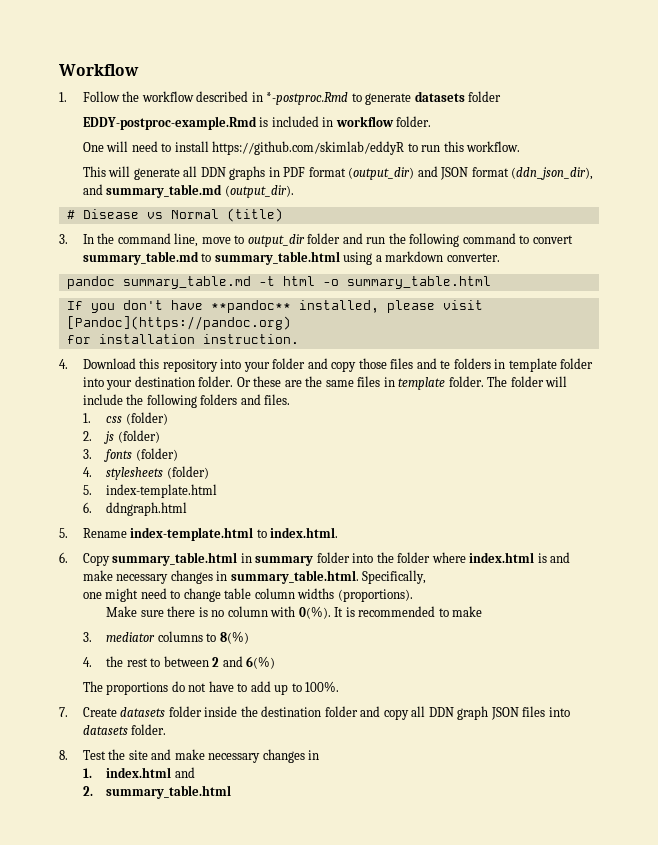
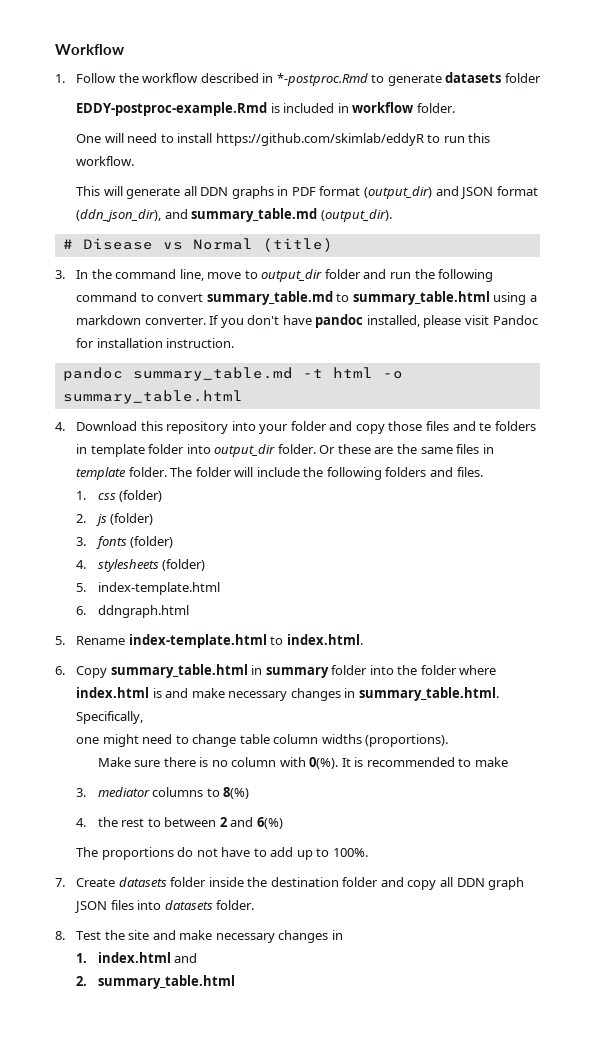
+ If you don't have pandoc installed, please visit Pandoc for installation instruction.
- If you don't have **pandoc** installed, please visit [Pandoc](https://pandoc.org)
- for installation instruction.
- 4. Download this repository into your folder and copy those files and te folders in template folder into your destination folder.
+ 4. Download this repository into your folder and copy those files and te folders in template folder into output_dir folder.

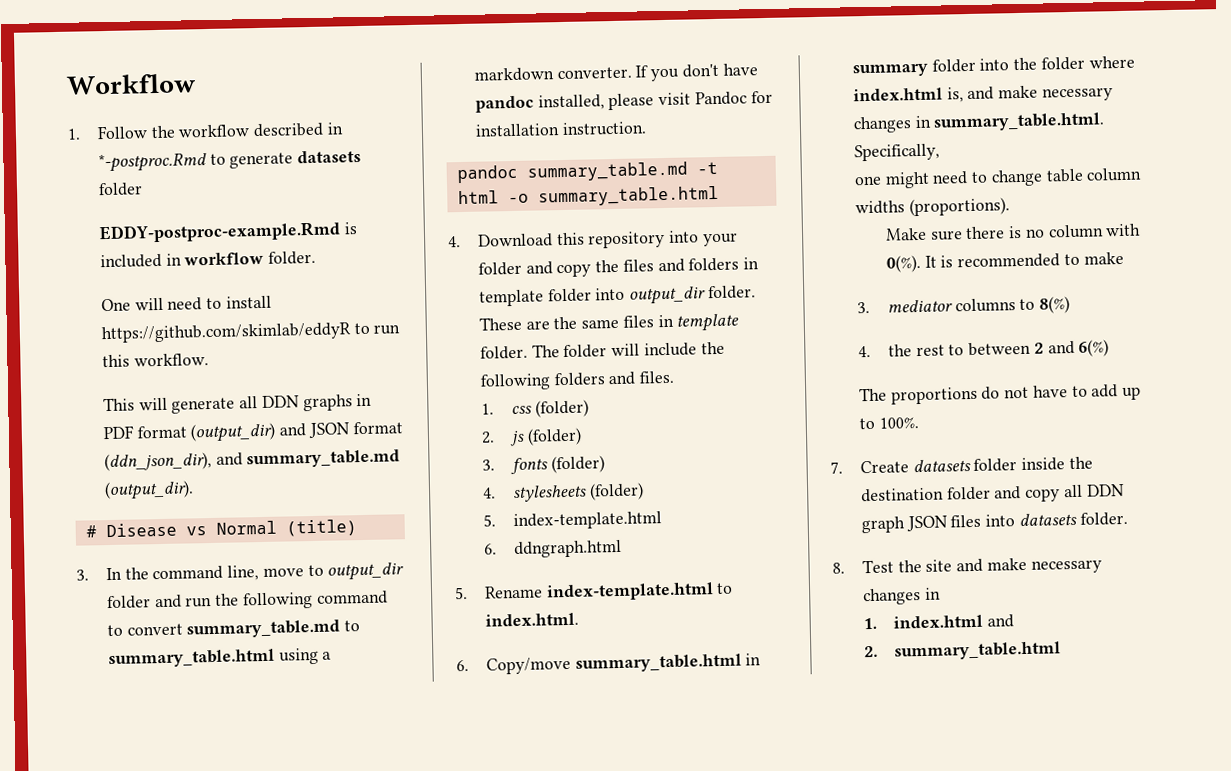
- 4. Download this repository into your folder and copy those files and te folders in template folder into output_dir folder.
+ 4. Download this repository into your folder and copy the files and folders in template folder into output_dir folder.
- Or these are the same files in template folder.
+ These are the same files in template folder.
- 6. Copy summary_table.html in summary folder into the folder where index.html is and make necessary changes in summary_table.html. Specifically,
+ 6. Copy/move summary_table.html in summary folder into the folder where index.html is, and make necessary changes in summary_table.html. Specifically,

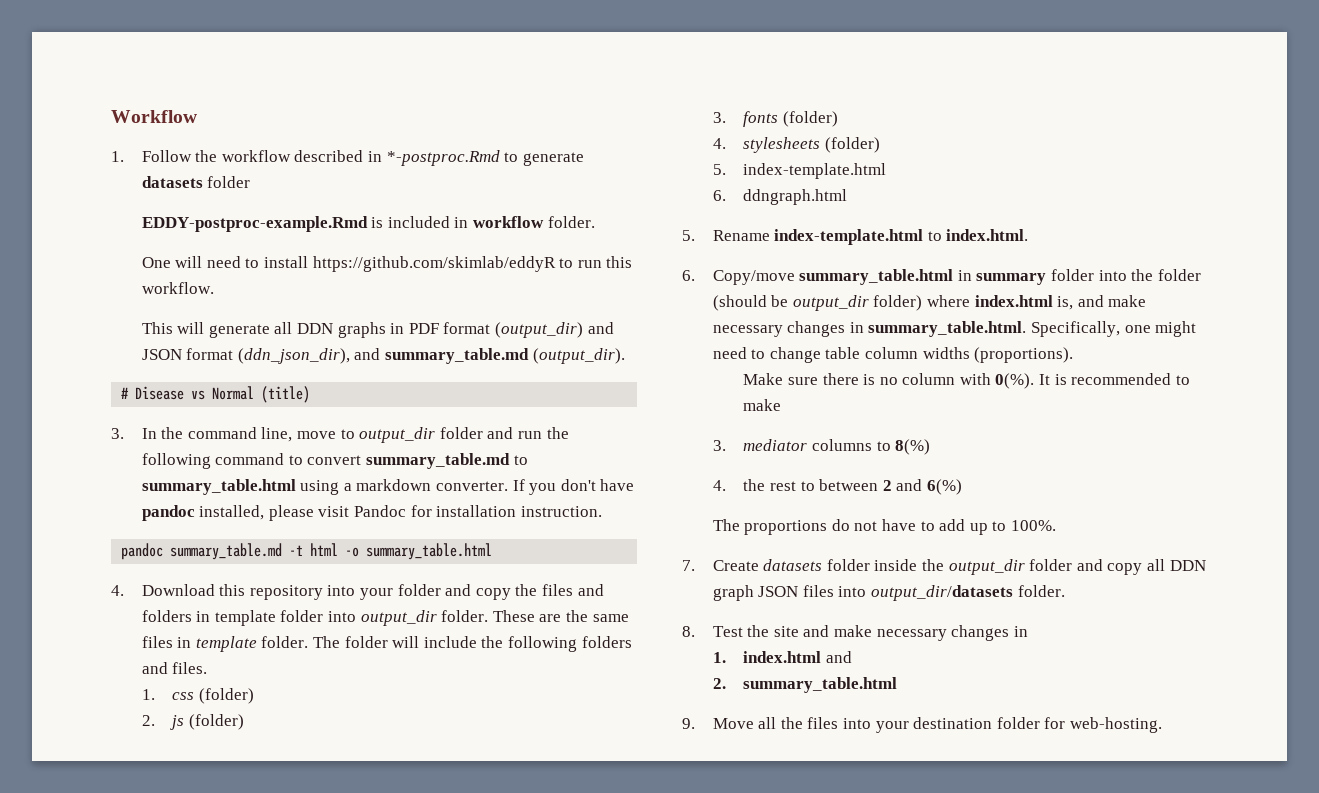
- 6. Copy/move summary_table.html in summary folder into the folder where index.html is, and make necessary changes in summary_table.html. Specifically,
- one might need to change table column widths (proportions).
+ 6. Copy/move summary_table.html in summary folder into the folder (should be output_dir folder) where index.html is, and make necessary changes in summary_table.html. Specifically, one might need to change table column widths (proportions).
- 7. Create datasets folder inside the destination folder and copy all DDN graph JSON files into datasets folder.
+ 7. Create datasets folder inside the output_dir folder and copy all DDN graph JSON files into output_dir/datasets folder.
+ 9. Move all the files into your destination folder for web-hosting.

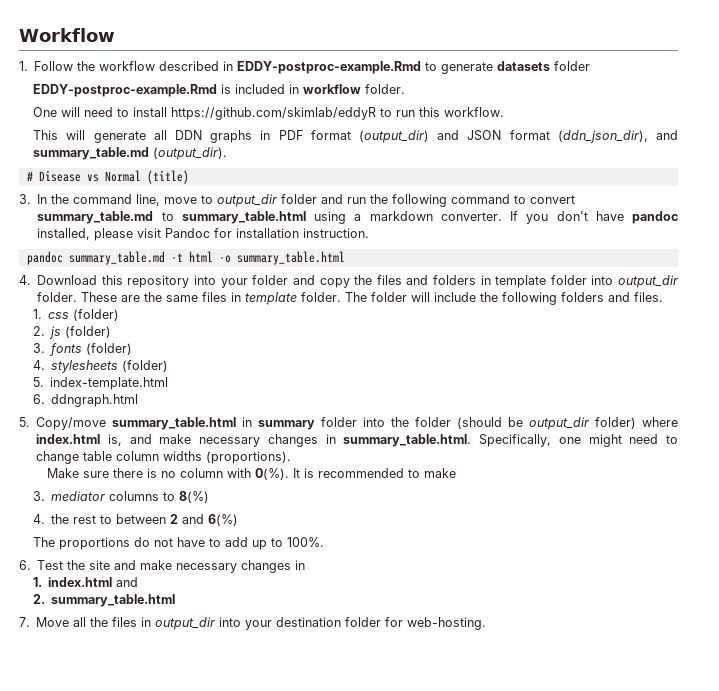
- 1. Follow the workflow described in *-postproc.Rmd to generate datasets folder
+ 1. Follow the workflow described in EDDY-postproc-example.Rmd to generate datasets folder
- 5. Rename index-template.html to index.html.
- 6. Copy/move summary_table.html in summary folder into the folder (should be output_dir folder) where index.html is, and make necessary changes in summary_table.html. Specifically, one might need to change table column widths (proportions).
+ 5. Copy/move summary_table.html in summary folder into the folder (should be output_dir folder) where index.html is, and make necessary changes in summary_table.html. Specifically, one might need to change table column widths (proportions).
- 7. Create datasets folder inside the output_dir folder and copy all DDN graph JSON files into output_dir/datasets folder.
- 8. Test the site and make necessary changes in
+ 6. Test the site and make necessary changes in
- 9. Move all the files into your destination folder for web-hosting.
+ 7. Move all the files in output_dir into your destination folder for web-hosting.

